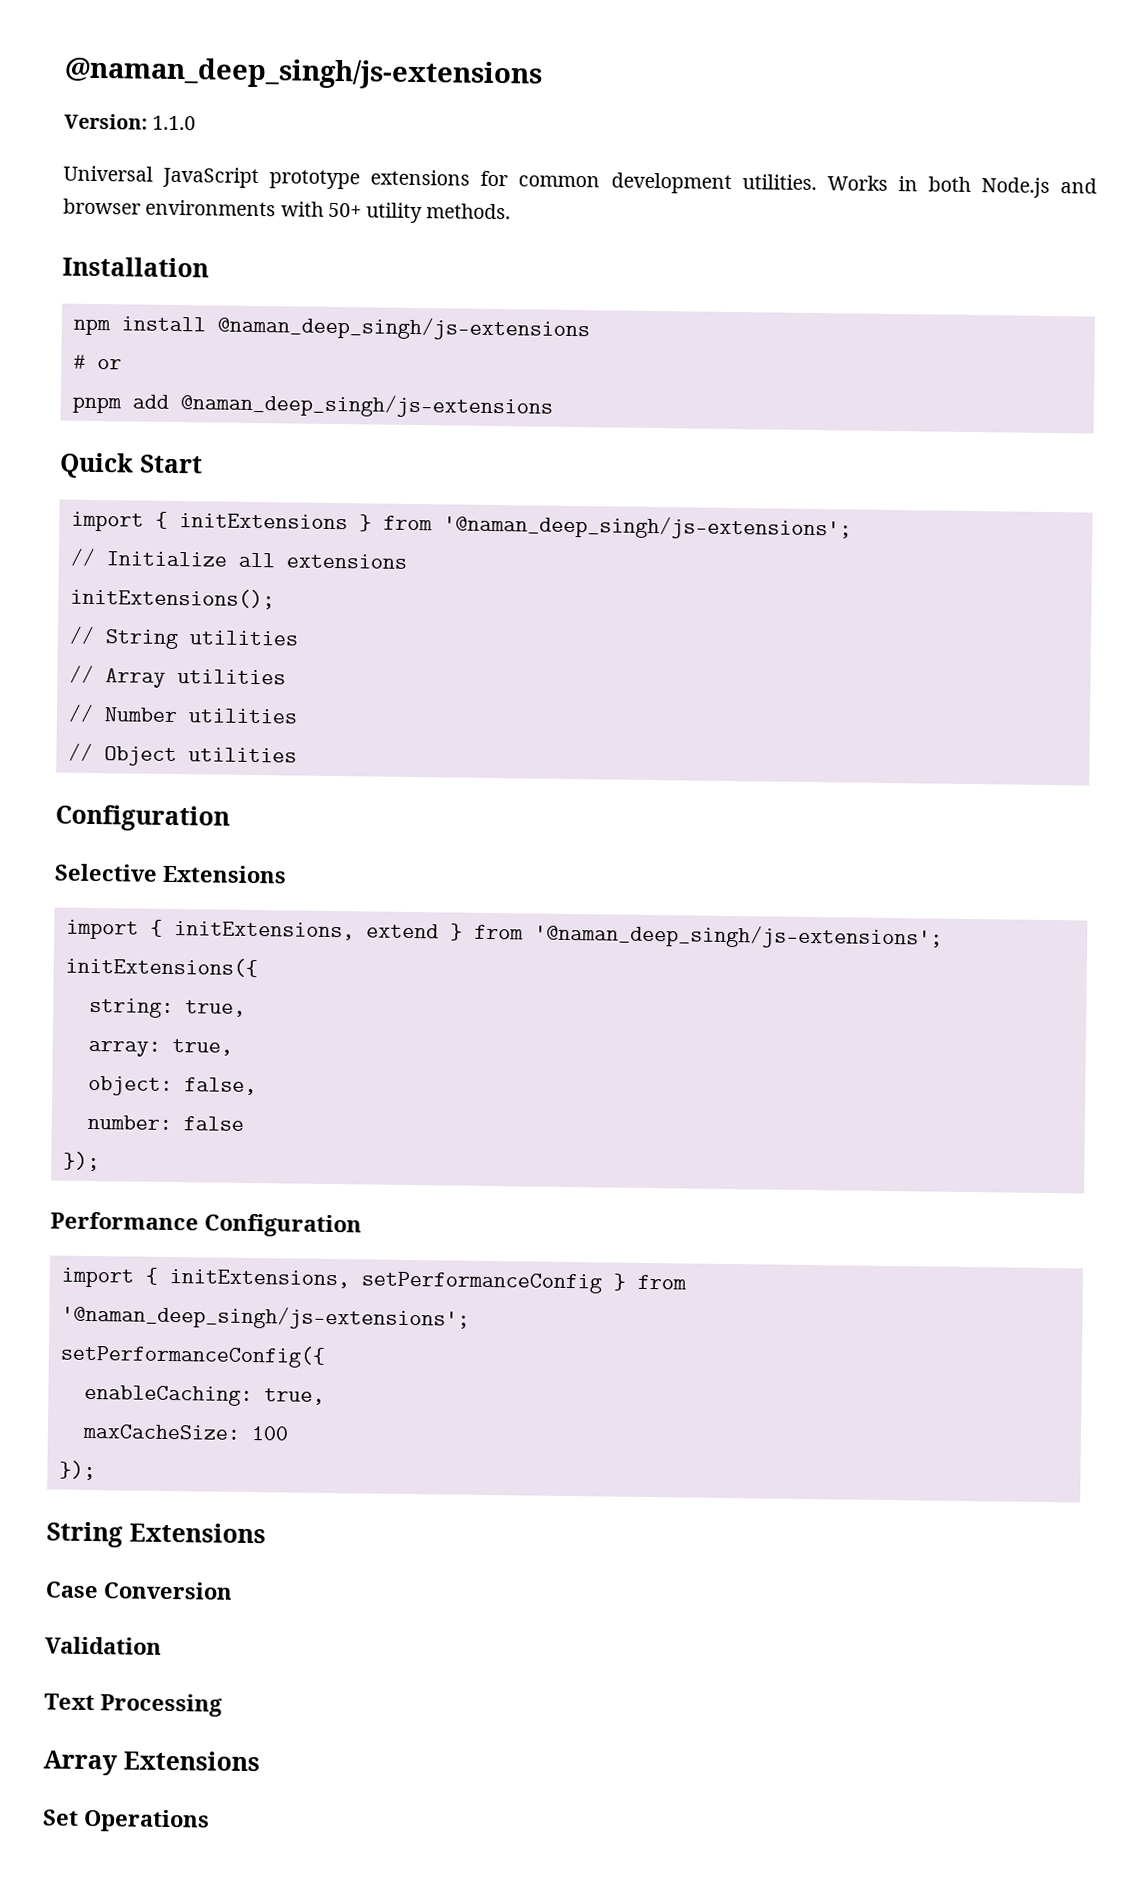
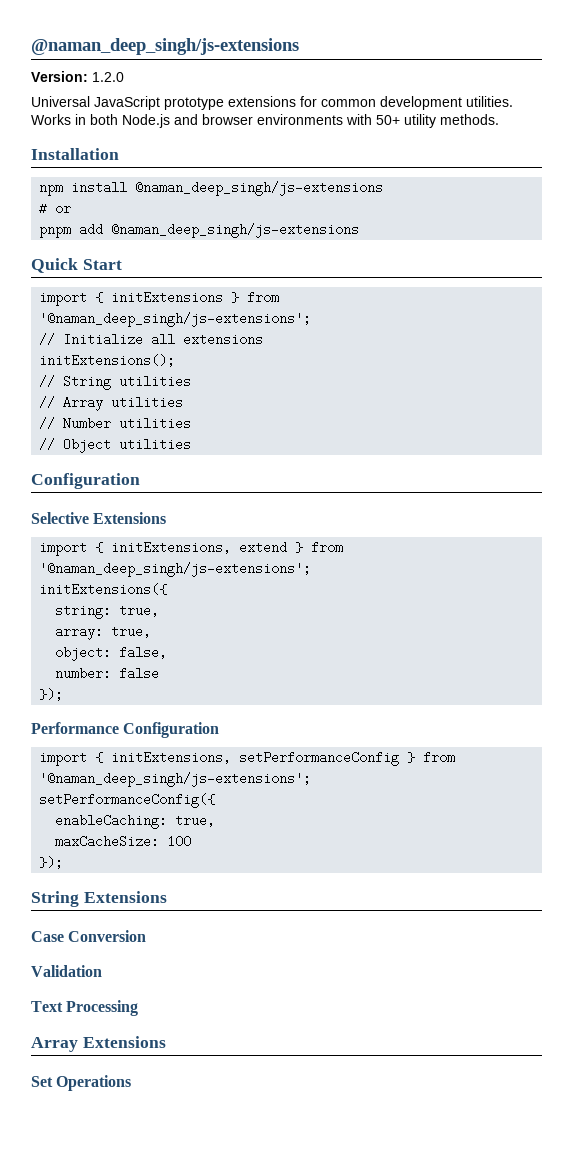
- Version: 1.1.0
+ Version: 1.2.0

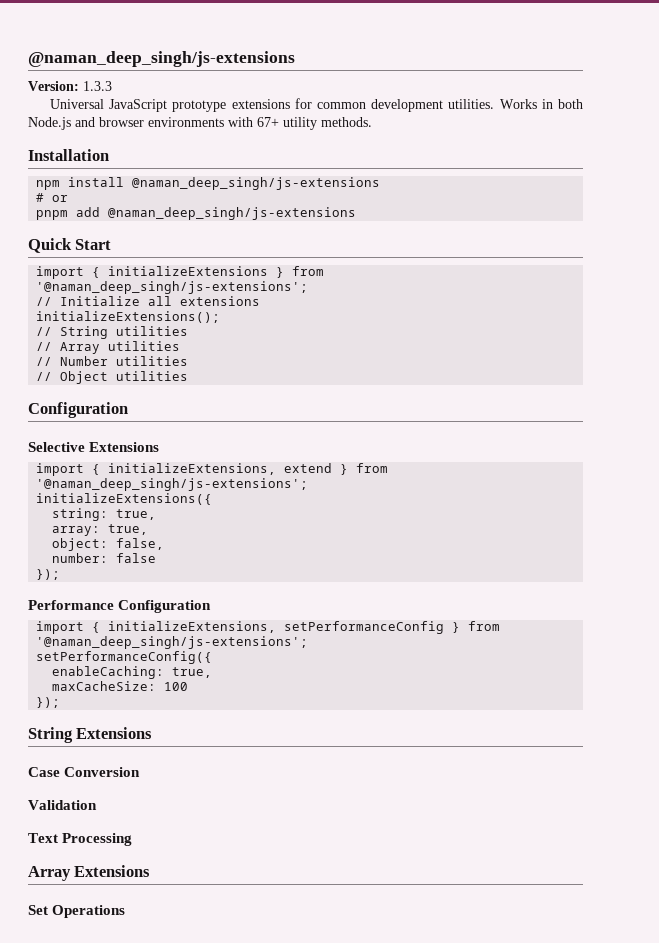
- Version: 1.2.0
+ Version: 1.3.3
- Works in both Node.js and browser environments with 50+ utility methods.
+ Works in both Node.js and browser environments with 67+ utility methods.
- import { initExtensions } from '@naman_deep_singh/js-extensions';
+ import { initializeExtensions } from '@naman_deep_singh/js-extensions';
- initExtensions();
+ initializeExtensions();
- import { initExtensions, extend } from '@naman_deep_singh/js-extensions';
+ import { initializeExtensions, extend } from '@naman_deep_singh/js-extensions';
- initExtensions({
+ initializeExtensions({
- import { initExtensions, setPerformanceConfig } from '@naman_deep_singh/js-extensions';
+ import { initializeExtensions, setPerformanceConfig } from '@naman_deep_singh/js-extensions';

